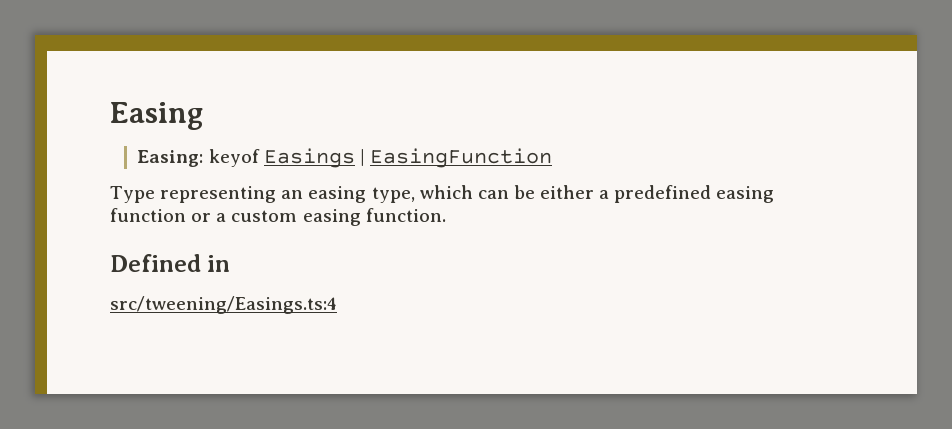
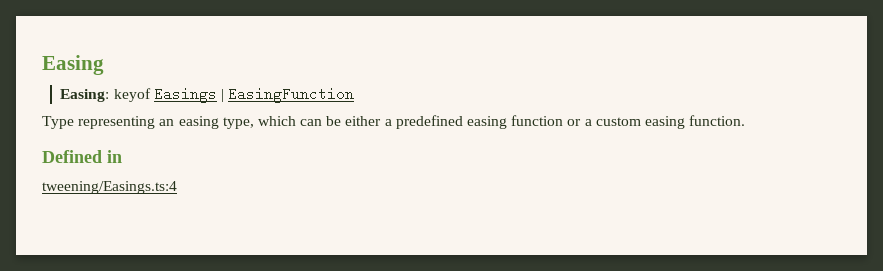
- src/tweening/Easings.ts:4
+ tweening/Easings.ts:4

